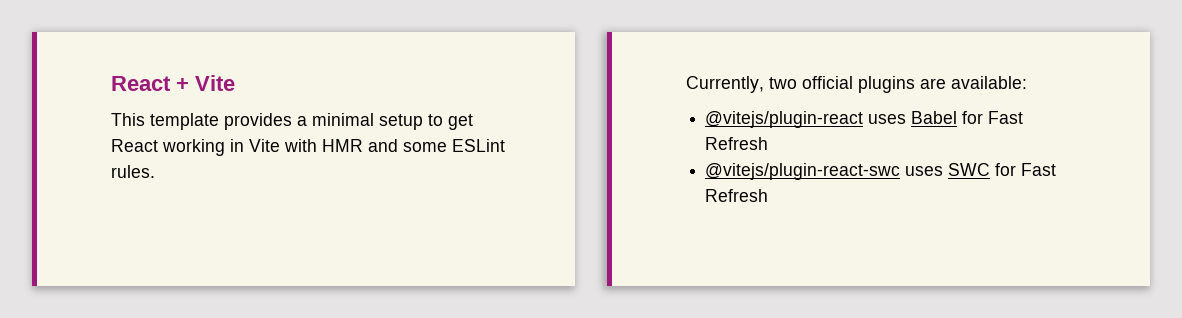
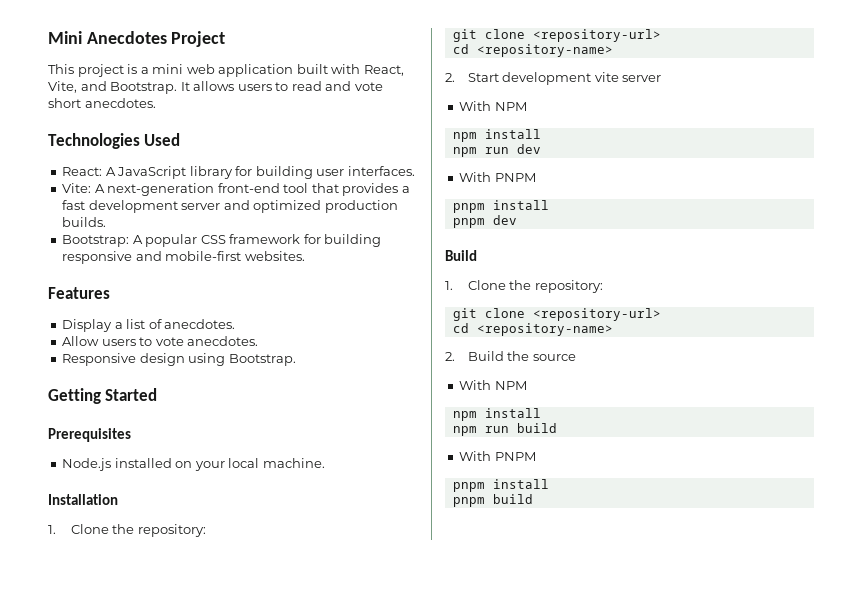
- React + Vite
- This template provides a minimal setup to get React working in Vite with HMR and some ESLint rules.
- Currently, two official plugins are available:
- @vitejs/plugin-react uses Babel for Fast Refresh
- @vitejs/plugin-react-swc uses SWC for Fast Refresh
+ Mini Anecdotes Project
+ This project is a mini web application built with React, Vite, and Bootstrap. It allows users to read and vote short anecdotes.
+ Technologies Used
+ React: A JavaScript library for building user interfaces.
+ Vite: A next-generation front-end tool that provides a fast development server and optimized production builds.
+ Bootstrap: A popular CSS framework for building responsive and mobile-first websites.
+ Features
+ Display a list of anecdotes.
+ Allow users to vote anecdotes.
+ Responsive design using Bootstrap.
+ Getting Started
+ Prerequisites
+ Node.js installed on your local machine.
+ Installation
+ 1. Clone the repository:
+ git clone <repository-url>
+ cd <repository-name>
+ 2. Start development vite server
+ With NPM
+ npm install
+ npm run dev
+ With PNPM
+ pnpm install
+ pnpm dev
+ Build
+ 1. Clone the repository:
+ git clone <repository-url>
+ cd <repository-name>
+ 2. Build the source
+ With NPM
+ npm install
+ npm run build
+ With PNPM
+ pnpm install
+ pnpm build

